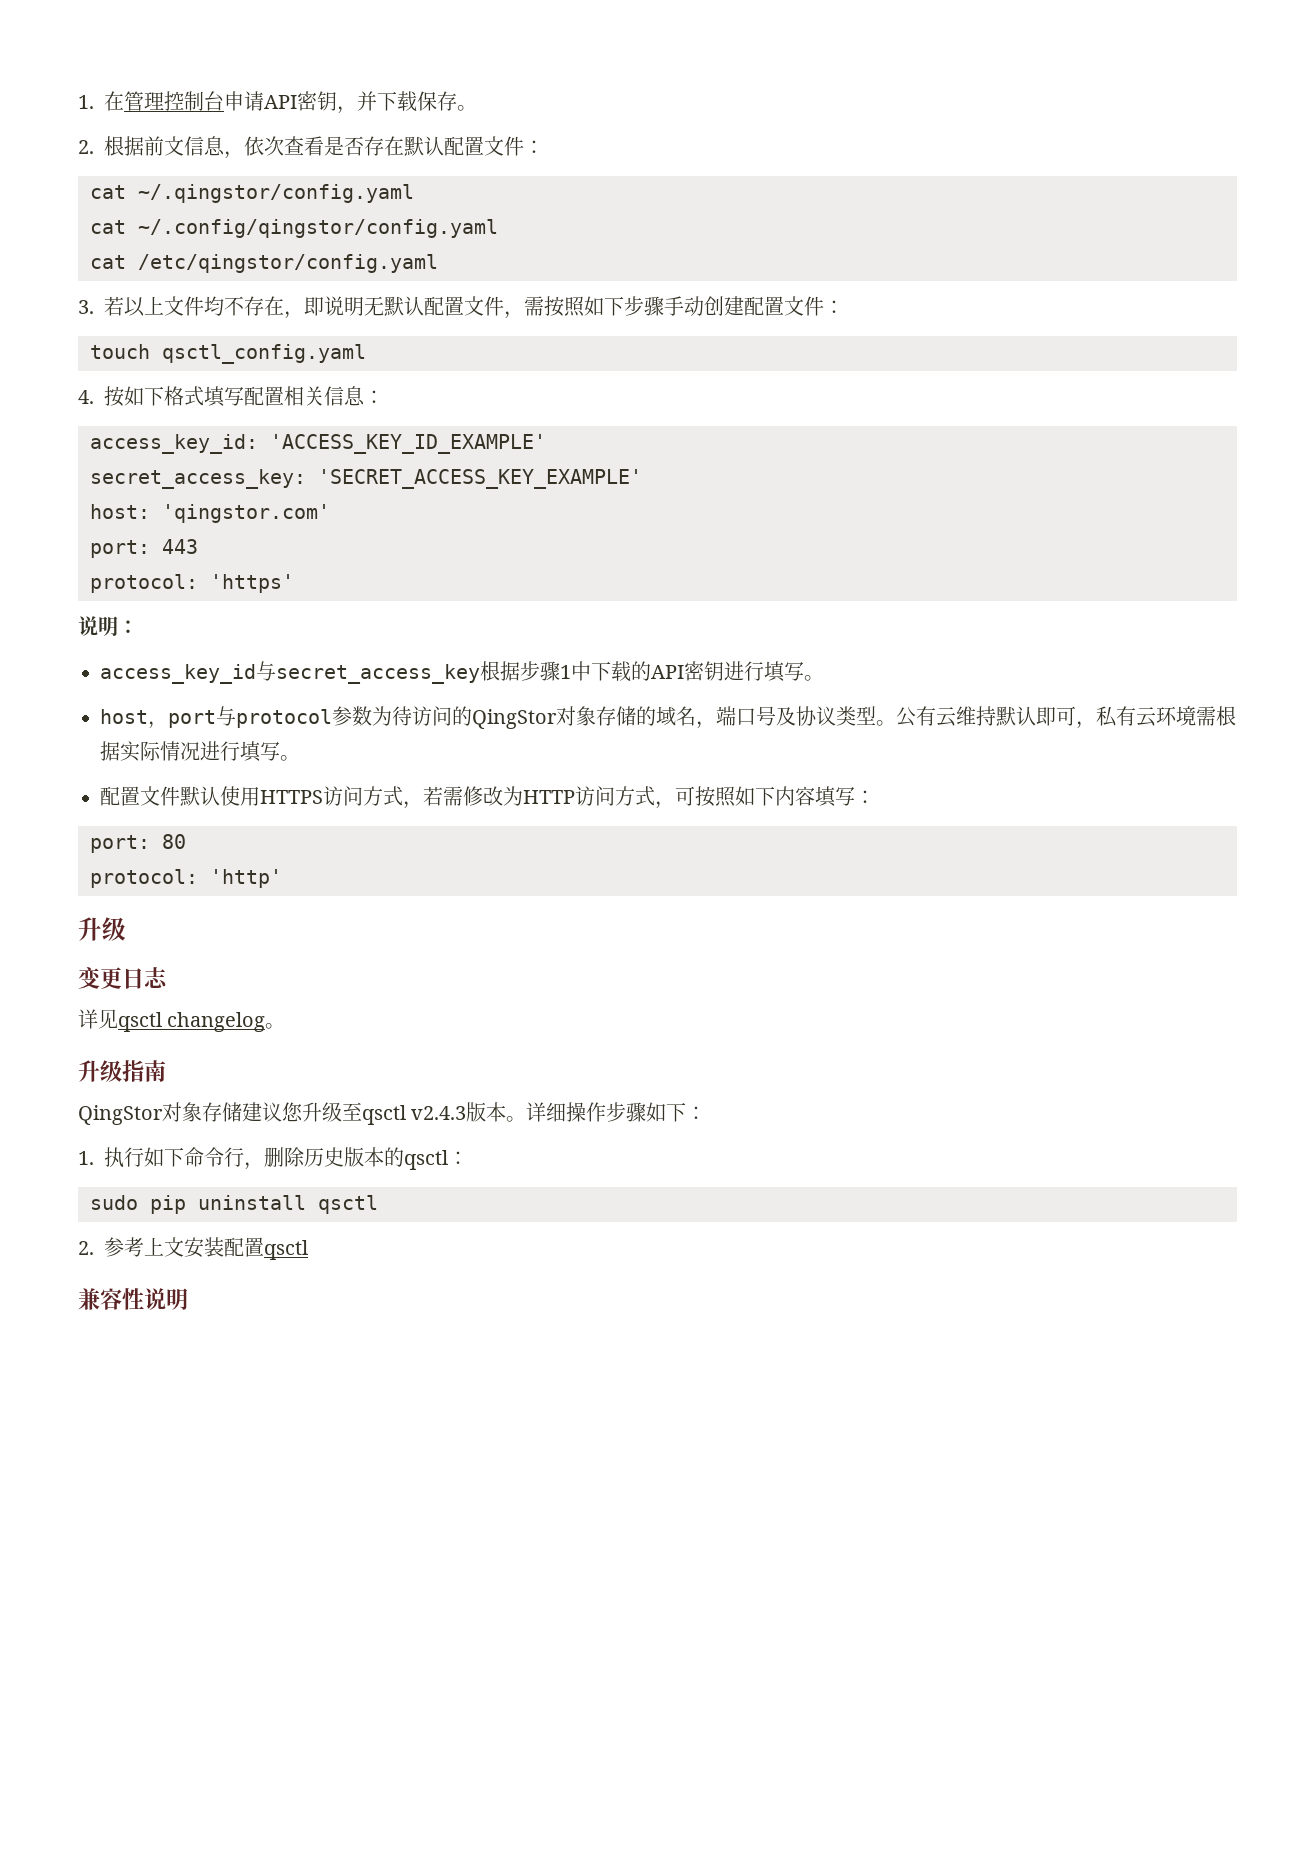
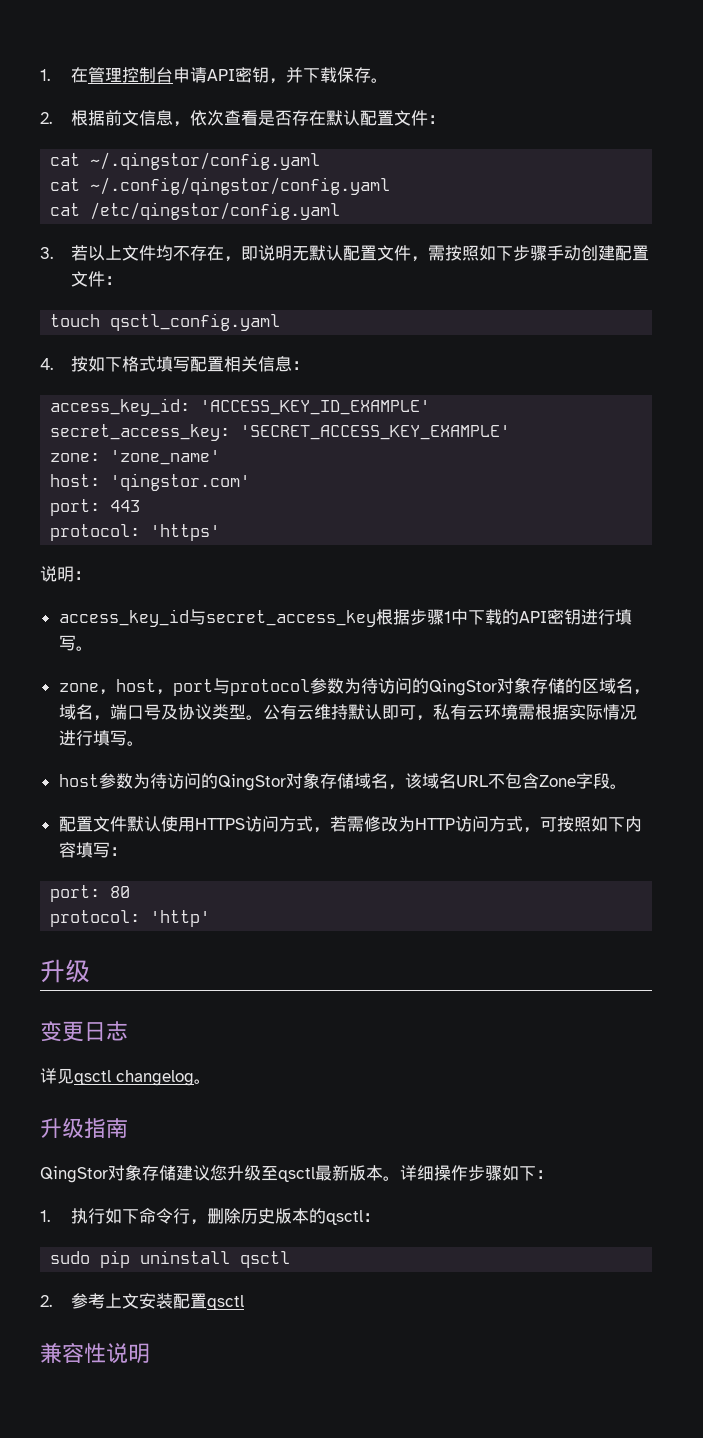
+ zone: 'zone_name'
- host，port与protocol参数为待访问的QingStor对象存储的域名，端口号及协议类型。
+ zone，host，port与protocol参数为待访问的QingStor对象存储的区域名，域名，端口号及协议类型。
+ host参数为待访问的QingStor对象存储域名，该域名URL不包含Zone字段。
- QingStor对象存储建议您升级至qsctl v2.4.3版本。
+ QingStor对象存储建议您升级至qsctl最新版本。

